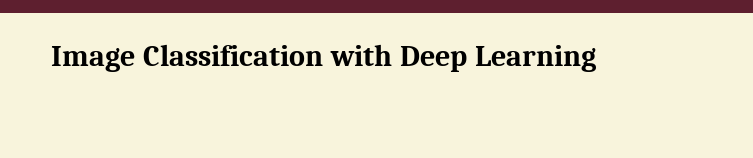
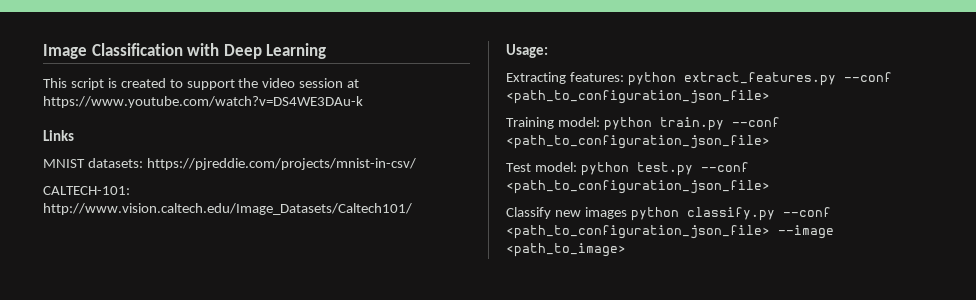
+ This script is created to support the video session at https://www.youtube.com/watch?v=DS4WE3DAu-k
+ Links
+ MNIST datasets: https://pjreddie.com/projects/mnist-in-csv/
+ CALTECH-101: http://www.vision.caltech.edu/Image_Datasets/Caltech101/
+ Usage:
+ Extracting features: python extract_features.py --conf <path_to_configuration_json_file>
+ Training model: python train.py --conf <path_to_configuration_json_file>
+ Test model: python test.py --conf <path_to_configuration_json_file>
+ Classify new images python classify.py --conf <path_to_configuration_json_file> --image <path_to_image>

